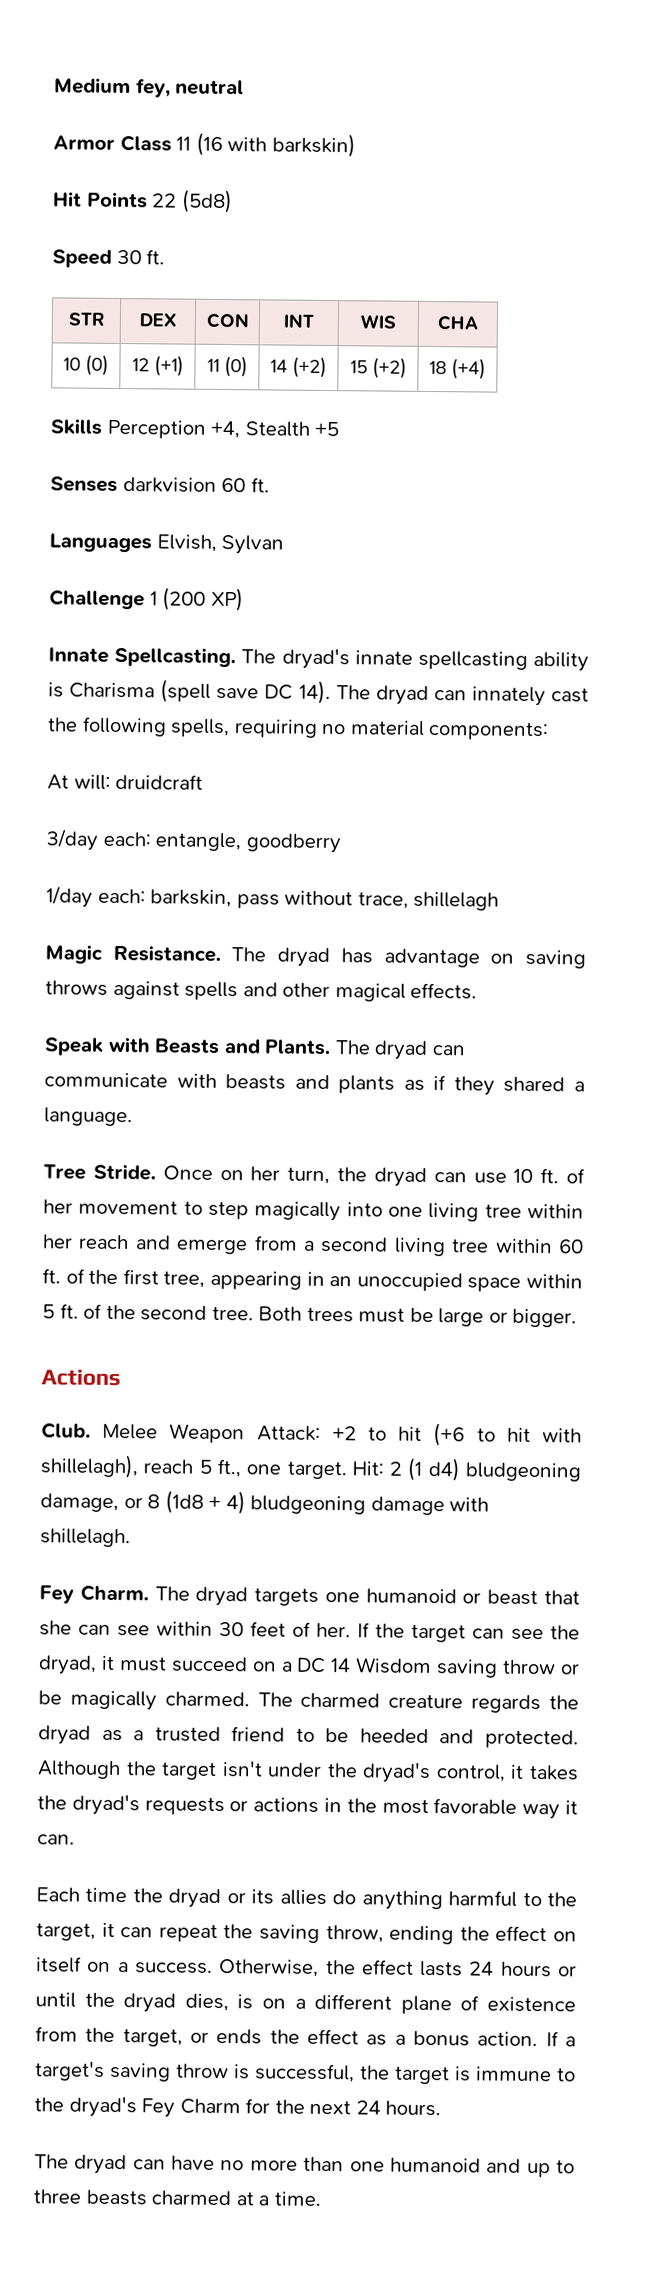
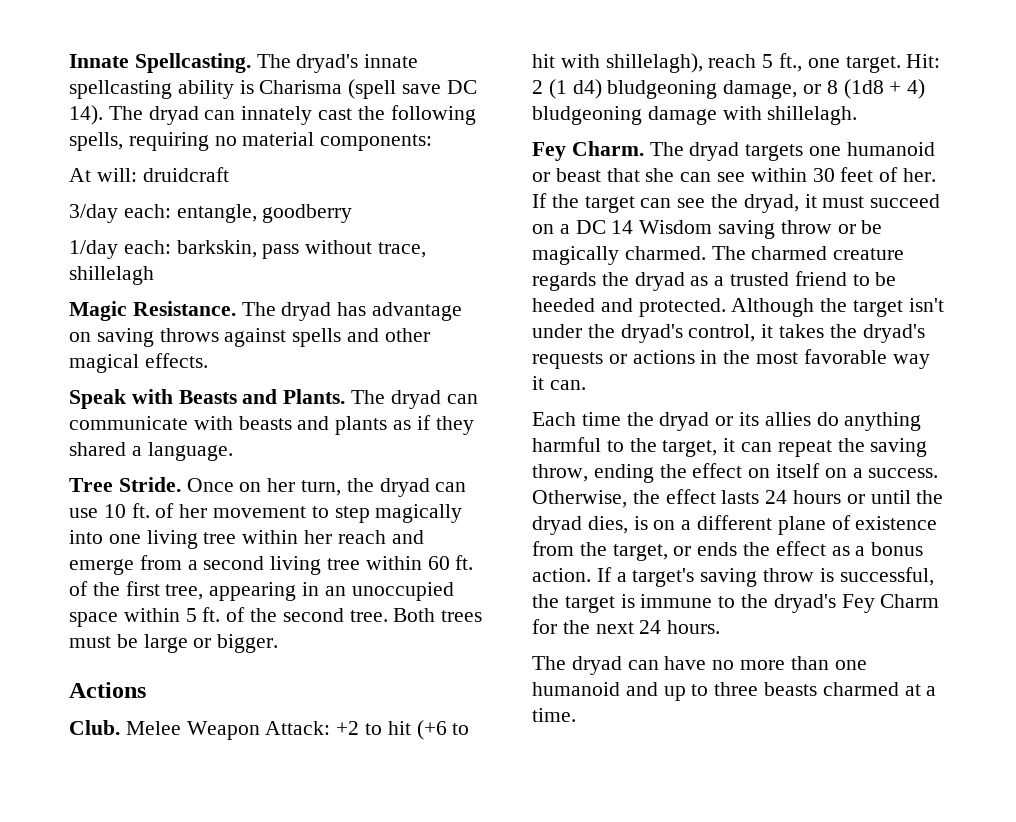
- Medium fey, neutral
- Armor Class 11 (16 with barkskin)
- Hit Points 22 (5d8)
- Speed 30 ft.
- STR | DEX | CON | INT | WIS | CHA
- 10 (0) | 12 (+1) | 11 (0) | 14 (+2) | 15 (+2) | 18 (+4)
- Skills Perception +4, Stealth +5
- Senses darkvision 60 ft.
- Languages Elvish, Sylvan
- Challenge 1 (200 XP)

